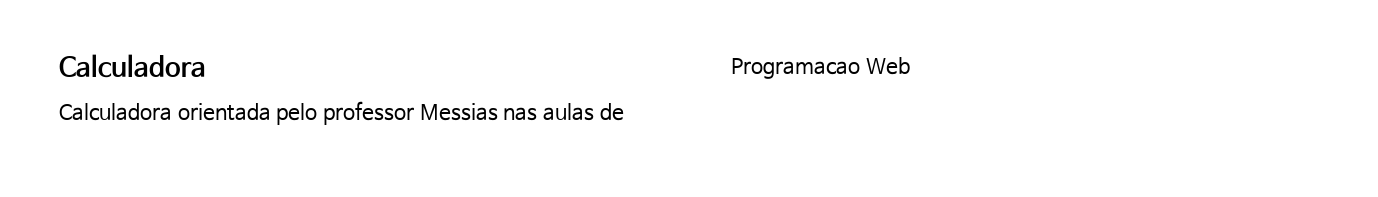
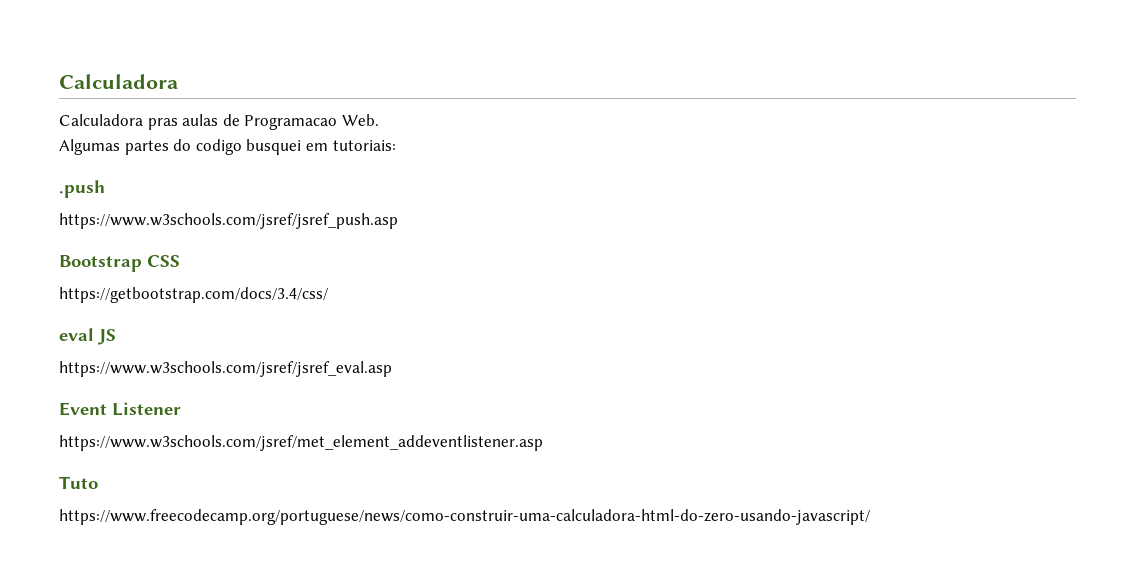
- Calculadora orientada pelo professor Messias nas aulas de Programacao Web
+ Calculadora pras aulas de Programacao Web.
+ Algumas partes do codigo busquei em tutoriais:
+ .push
+ https://www.w3schools.com/jsref/jsref_push.asp
+ Bootstrap CSS
+ https://getbootstrap.com/docs/3.4/css/
+ eval JS
+ https://www.w3schools.com/jsref/jsref_eval.asp
+ Event Listener
+ https://www.w3schools.com/jsref/met_element_addeventlistener.asp
+ Tuto
+ https://www.freecodecamp.org/portuguese/news/como-construir-uma-calculadora-html-do-zero-usando-javascript/

